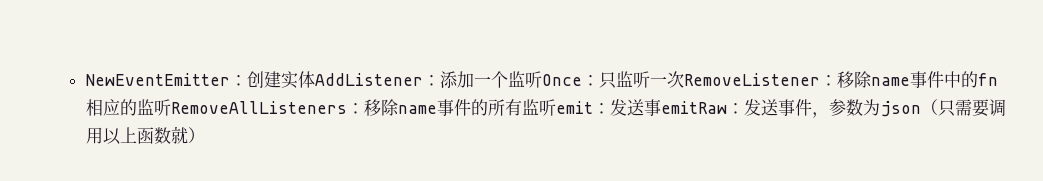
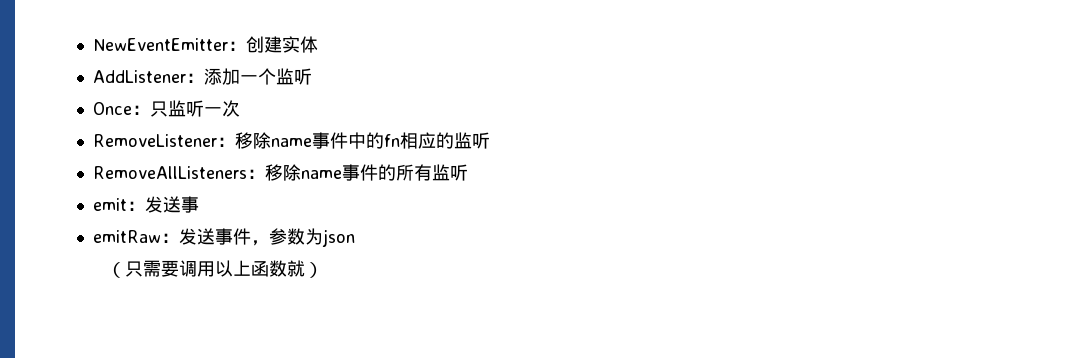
- NewEventEmitter：创建实体AddListener：添加一个监听Once：只监听一次RemoveListener：移除name事件中的fn相应的监听RemoveAllListeners：移除name事件的所有监听emit：发送事emitRaw：发送事件，参数为json（只需要调用以上函数就）
+ NewEventEmitter：创建实体
+ AddListener：添加一个监听
+ Once：只监听一次
+ RemoveListener：移除name事件中的fn相应的监听
+ RemoveAllListeners：移除name事件的所有监听
+ emit：发送事
+ emitRaw：发送事件，参数为json
+ （只需要调用以上函数就）

